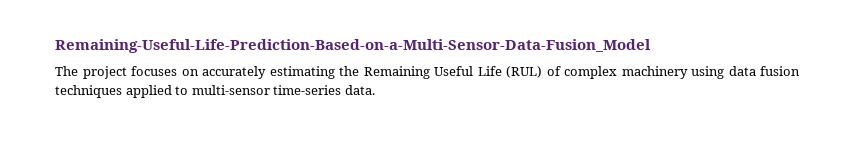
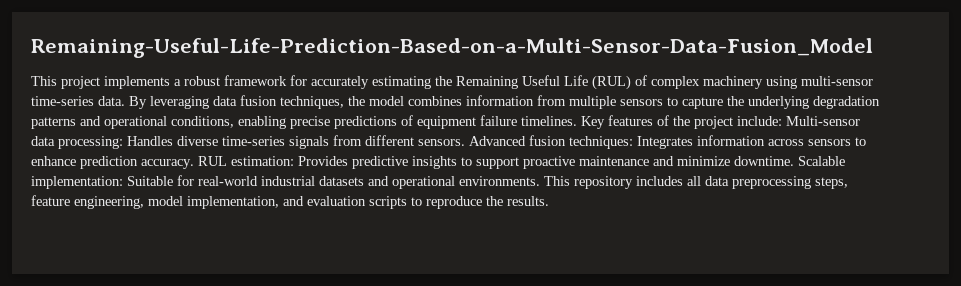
- The project focuses on accurately estimating the Remaining Useful Life (RUL) of complex machinery using data fusion techniques applied to multi-sensor time-series data.
+ This project implements a robust framework for accurately estimating the Remaining Useful Life (RUL) of complex machinery using multi-sensor time-series data. By leveraging data fusion techniques, the model combines information from multiple sensors to capture the underlying degradation patterns and operational conditions, enabling precise predictions of equipment failure timelines. Key features of the project include: Multi-sensor data processing: Handles diverse time-series signals from different sensors. Advanced fusion techniques: Integrates information across sensors to enhance prediction accuracy. RUL estimation: Provides predictive insights to support proactive maintenance and minimize downtime. Scalable implementation: Suitable for real-world industrial datasets and operational environments. This repository includes all data preprocessing steps, feature engineering, model implementation, and evaluation scripts to reproduce the results.

